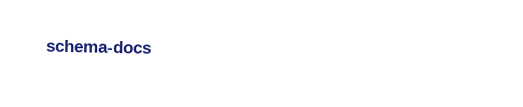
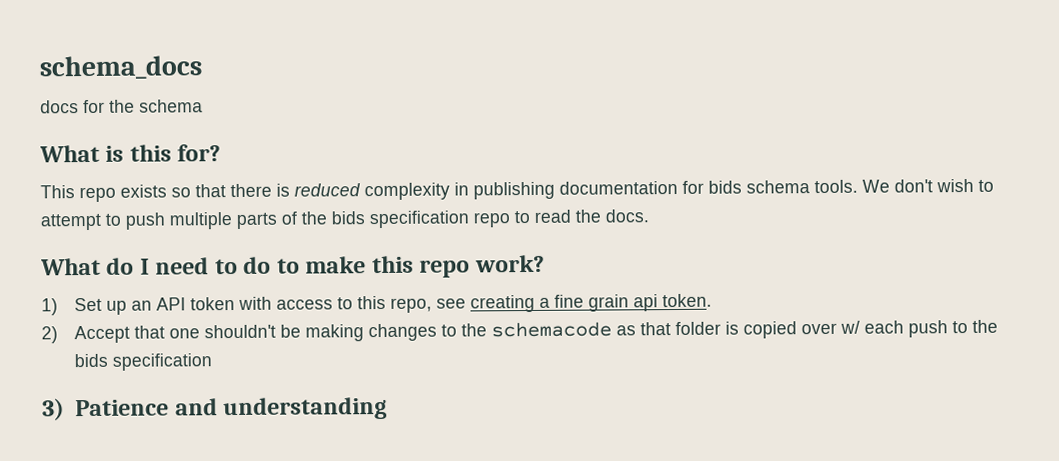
- schema-docs
+ schema_docs
+ docs for the schema
+ What is this for?
+ This repo exists so that there is reduced complexity in publishing documentation for bids schema tools. We don't wish to attempt to push multiple parts of the bids specification repo to read the docs.
+ What do I need to do to make this repo work?
+ 1) Set up an API token with access to this repo, see creating a fine grain api token.
+ 2) Accept that one shouldn't be making changes to the schemacode as that folder is copied over w/ each push to the bids specification
+ 3) Patience and understanding

